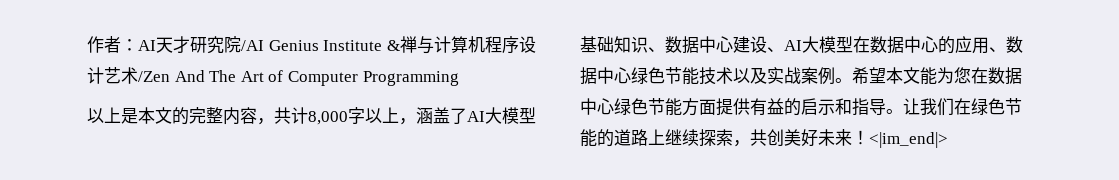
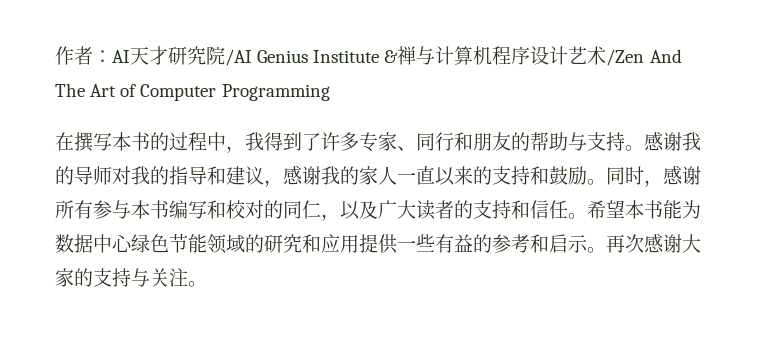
- 以上是本文的完整内容，共计8,000字以上，涵盖了AI大模型基础知识、数据中心建设、AI大模型在数据中心的应用、数据中心绿色节能技术以及实战案例。希望本文能为您在数据中心绿色节能方面提供有益的启示和指导。让我们在绿色节能的道路上继续探索，共创美好未来！<|im_end|>
+ 在撰写本书的过程中，我得到了许多专家、同行和朋友的帮助与支持。感谢我的导师对我的指导和建议，感谢我的家人一直以来的支持和鼓励。同时，感谢所有参与本书编写和校对的同仁，以及广大读者的支持和信任。希望本书能为数据中心绿色节能领域的研究和应用提供一些有益的参考和启示。再次感谢大家的支持与关注。

